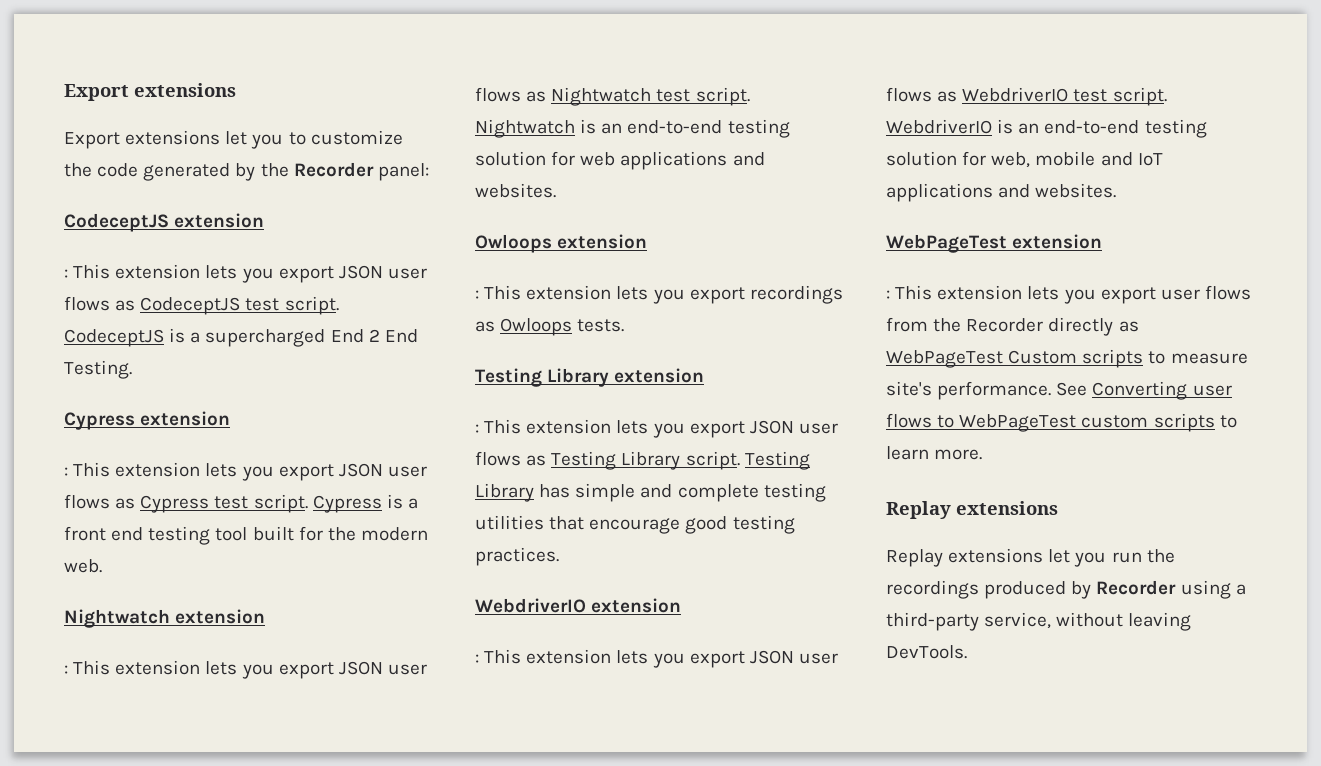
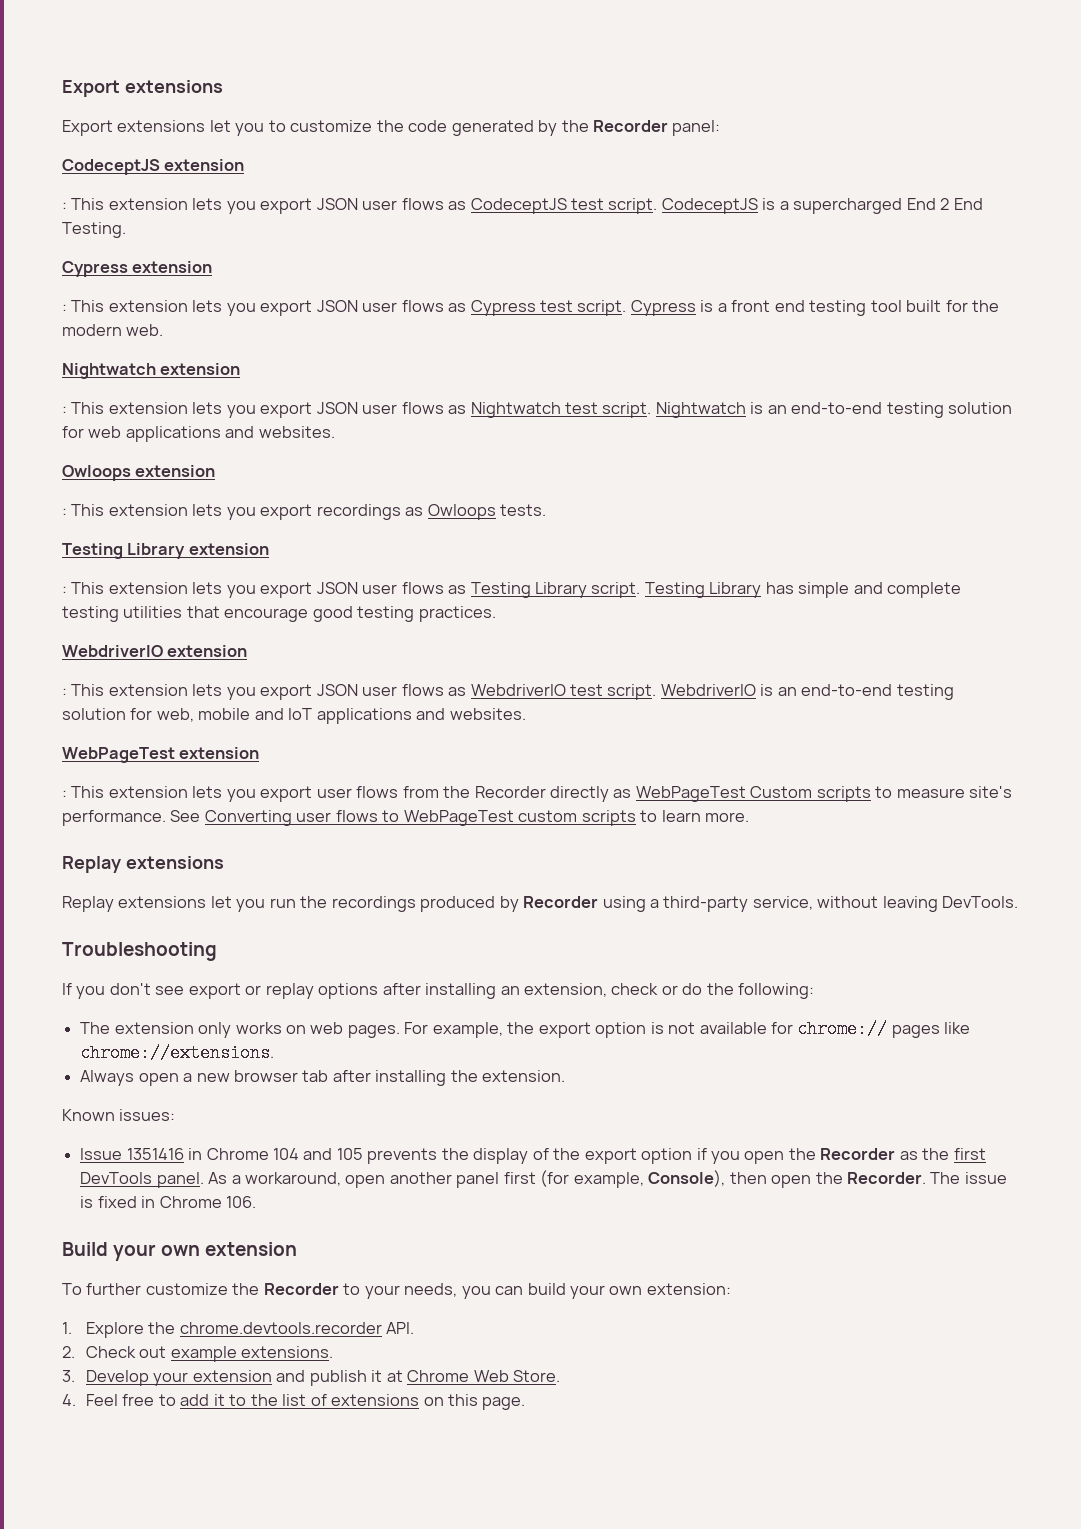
+ Troubleshooting
+ If you don't see export or replay options after installing an extension, check or do the following:
+ The extension only works on web pages. For example, the export option is not available for chrome:// pages like chrome://extensions.
+ Always open a new browser tab after installing the extension.
+ Known issues:
+ Issue 1351416 in Chrome 104 and 105 prevents the display of the export option if you open the Recorder as the first DevTools panel. As a workaround, open another panel first (for example, Console), then open the Recorder. The issue is fixed in Chrome 106.
+ Build your own extension
+ To further customize the Recorder to your needs, you can build your own extension:
+ 1. Explore the chrome.devtools.recorder API.
+ 2. Check out example extensions.
+ 3. Develop your extension and publish it at Chrome Web Store.
+ 4. Feel free to add it to the list of extensions on this page.

